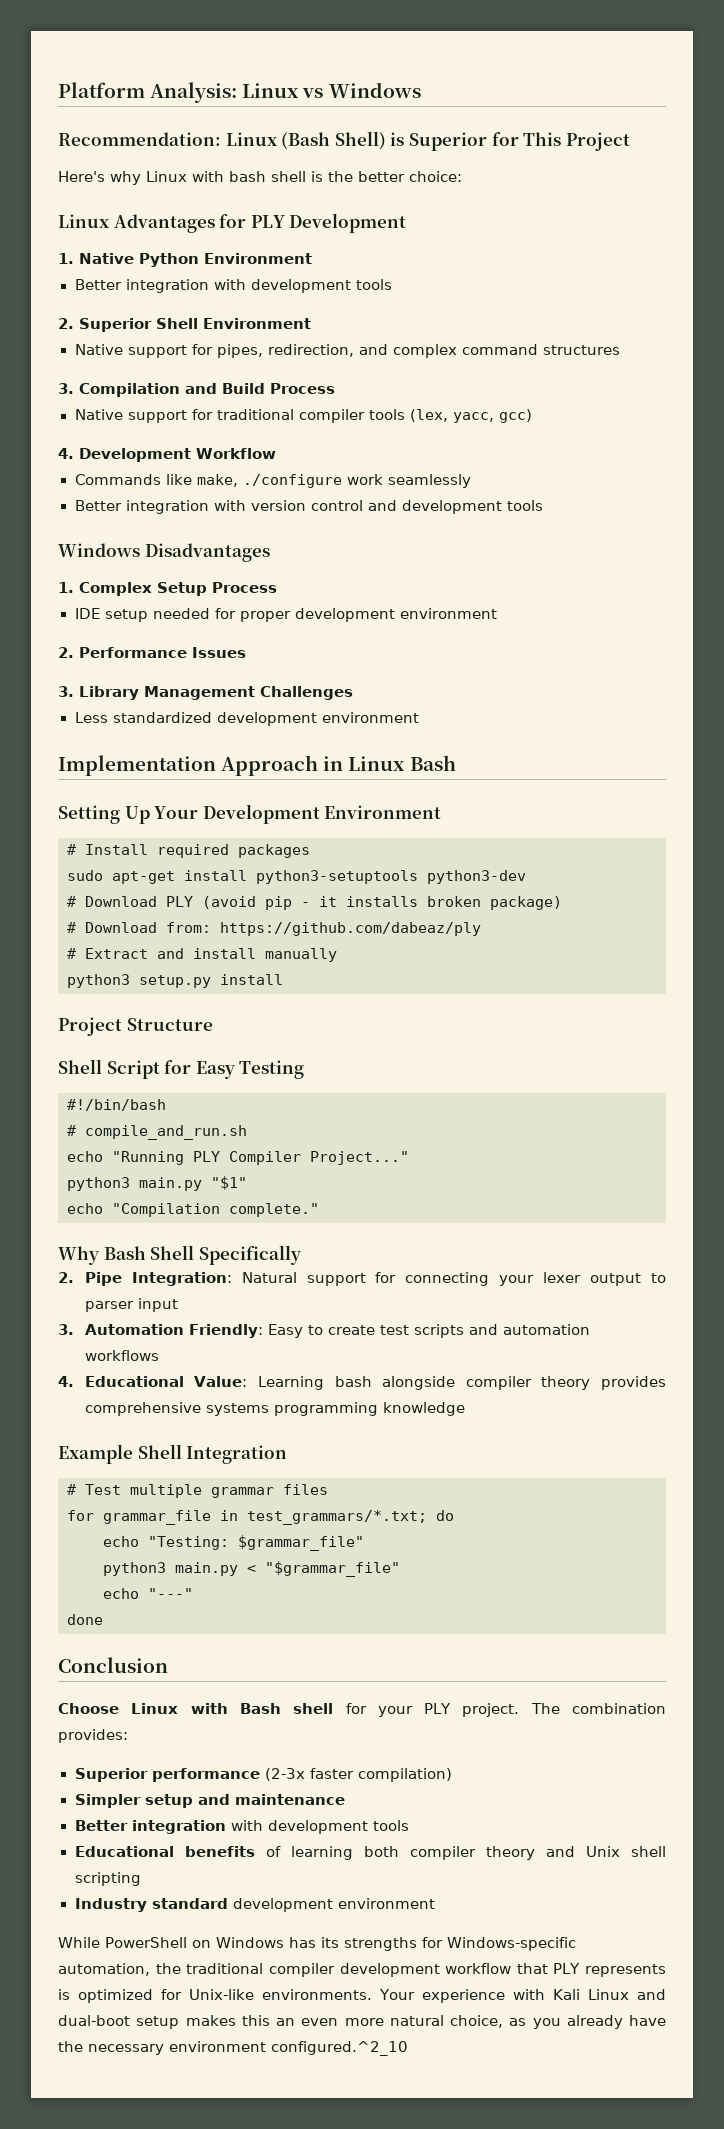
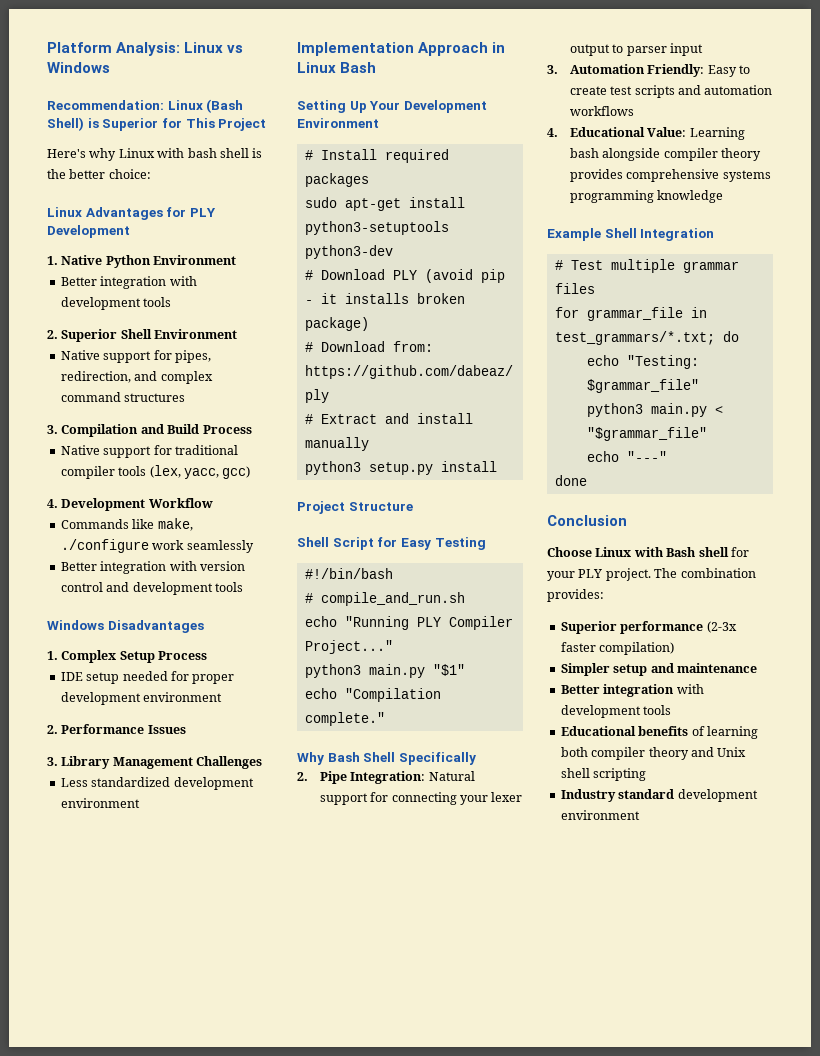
- While PowerShell on Windows has its strengths for Windows-specific automation, the traditional compiler development workflow that PLY represents is optimized for Unix-like environments. Your experience with Kali Linux and dual-boot setup makes this an even more natural choice, as you already have the necessary environment configured.^2_10

